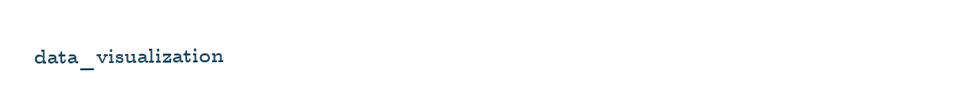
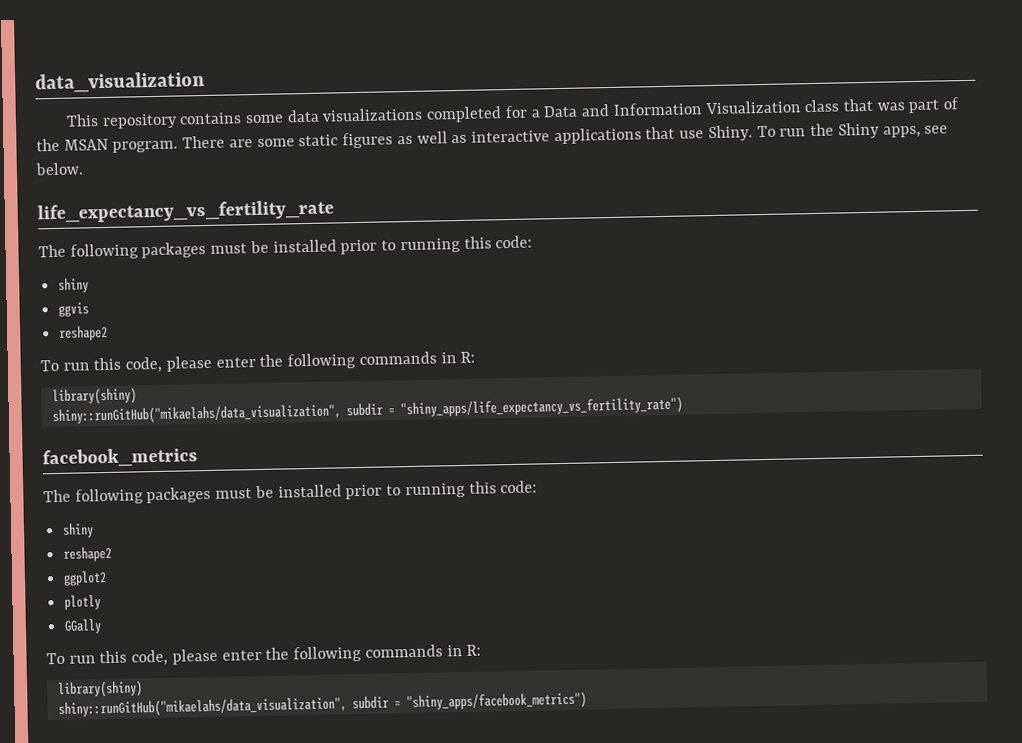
+ This repository contains some data visualizations completed for a Data and Information Visualization class that was part of the MSAN program. There are some static figures as well as interactive applications that use Shiny. To run the Shiny apps, see below.
+ life_expectancy_vs_fertility_rate
+ The following packages must be installed prior to running this code:
+ shiny
+ ggvis
+ reshape2
+ To run this code, please enter the following commands in R:
+ library(shiny)
+ shiny::runGitHub("mikaelahs/data_visualization", subdir = "shiny_apps/life_expectancy_vs_fertility_rate")
+ facebook_metrics
+ The following packages must be installed prior to running this code:
+ shiny
+ reshape2
+ ggplot2
+ plotly
+ GGally
+ To run this code, please enter the following commands in R:
+ library(shiny)
+ shiny::runGitHub("mikaelahs/data_visualization", subdir = "shiny_apps/facebook_metrics")

